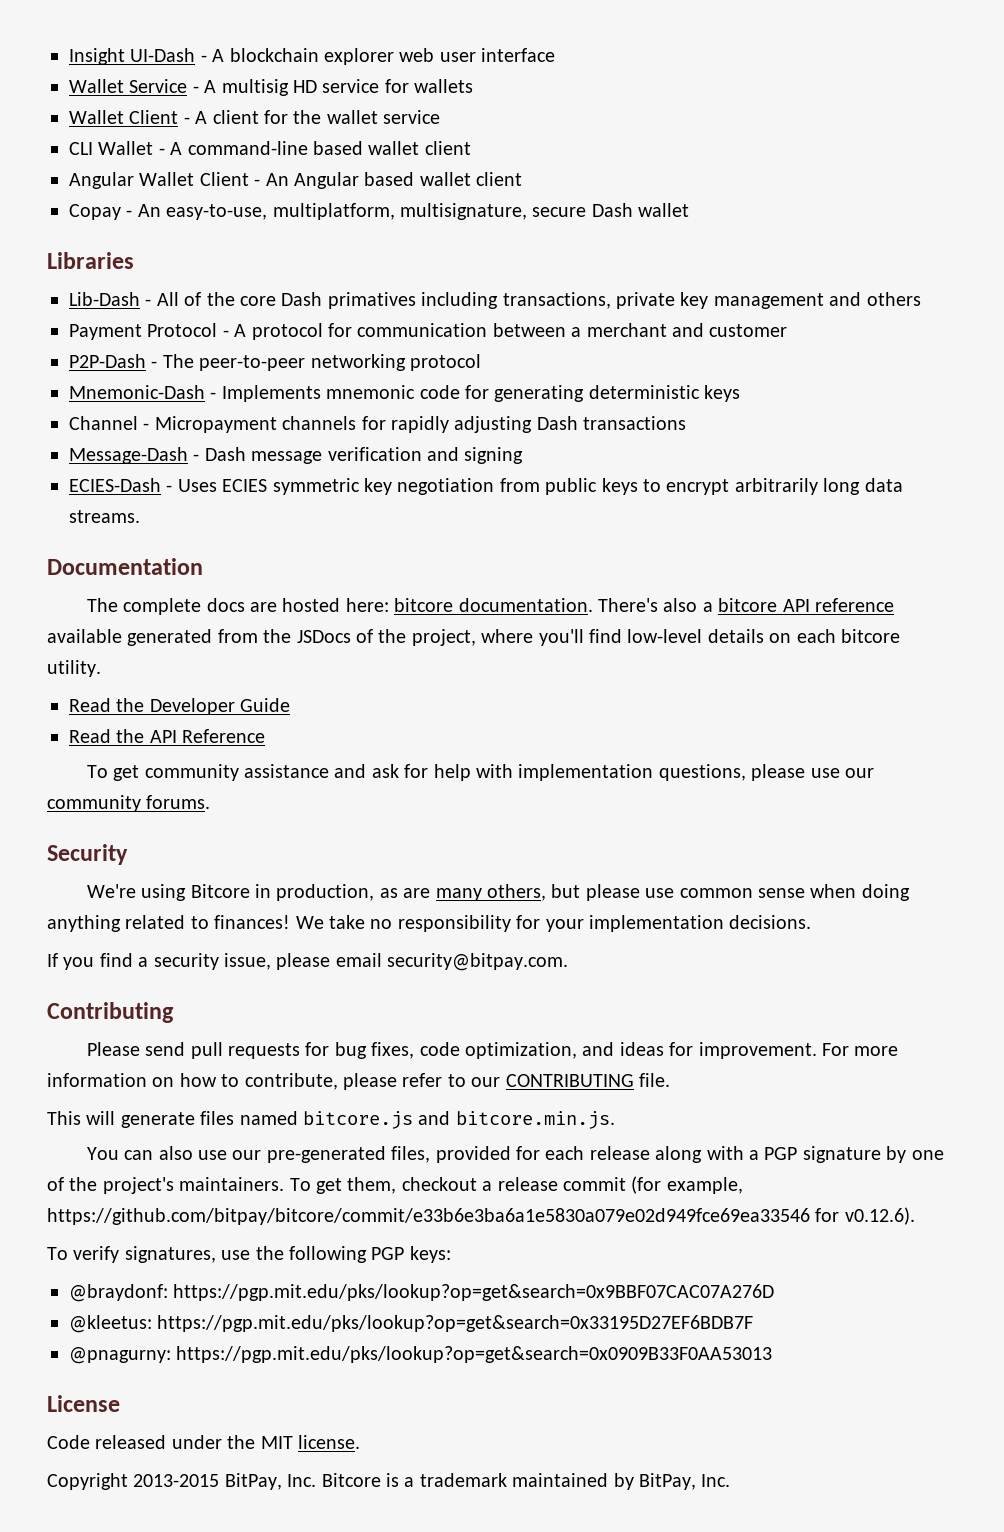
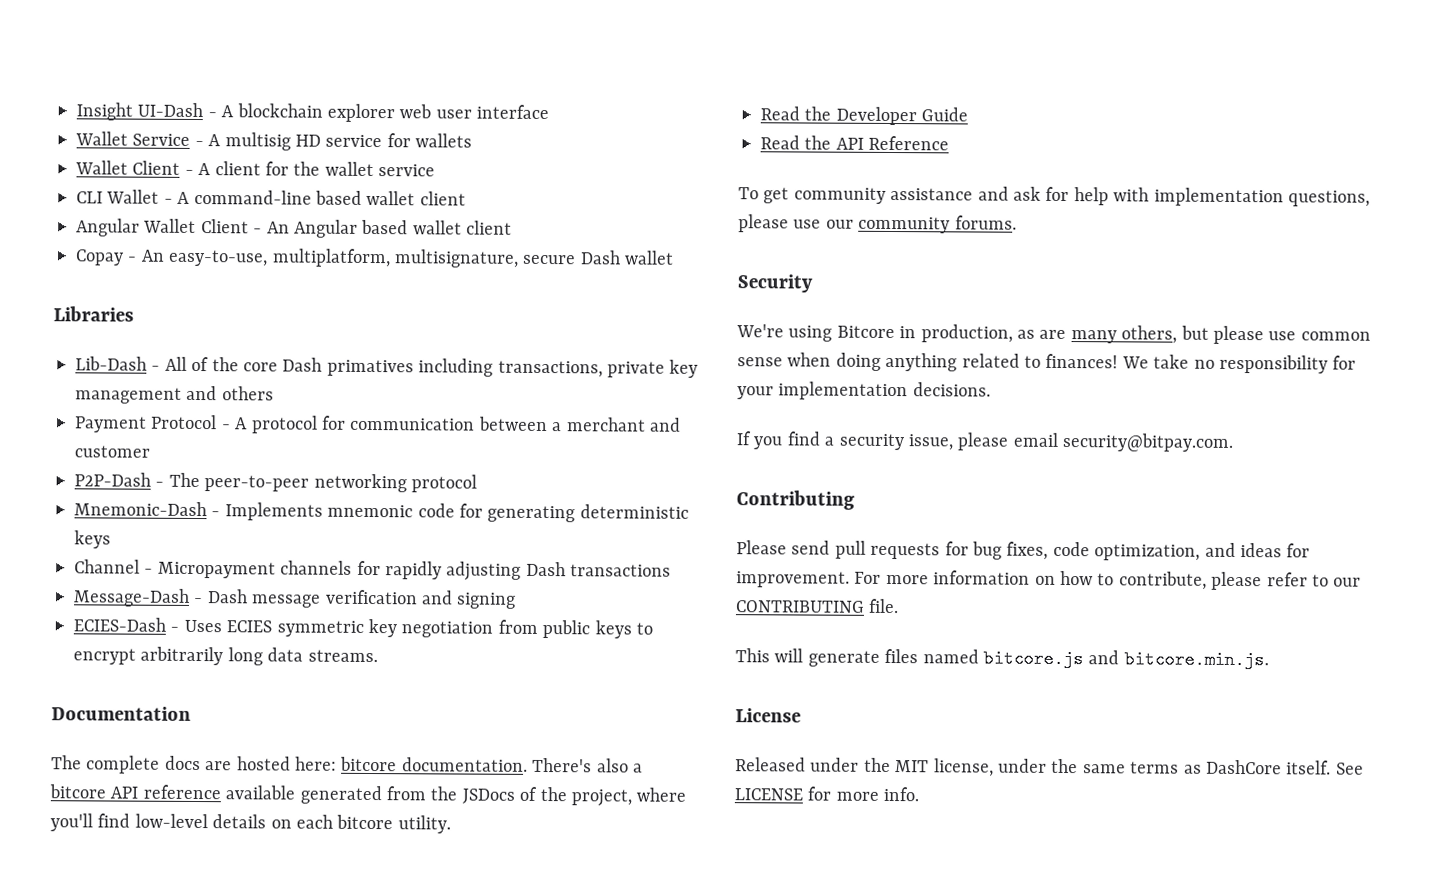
- You can also use our pre-generated files, provided for each release along with a PGP signature by one of the project's maintainers. To get them, checkout a release commit (for example, https://github.com/bitpay/bitcore/commit/e33b6e3ba6a1e5830a079e02d949fce69ea33546 for v0.12.6).
- To verify signatures, use the following PGP keys:
- @braydonf: https://pgp.mit.edu/pks/lookup?op=get&search=0x9BBF07CAC07A276D
- @kleetus: https://pgp.mit.edu/pks/lookup?op=get&search=0x33195D27EF6BDB7F
- @pnagurny: https://pgp.mit.edu/pks/lookup?op=get&search=0x0909B33F0AA53013
- Code released under the MIT license.
- Copyright 2013-2015 BitPay, Inc. Bitcore is a trademark maintained by BitPay, Inc.
+ Released under the MIT license, under the same terms as DashCore itself. See LICENSE for more info.

